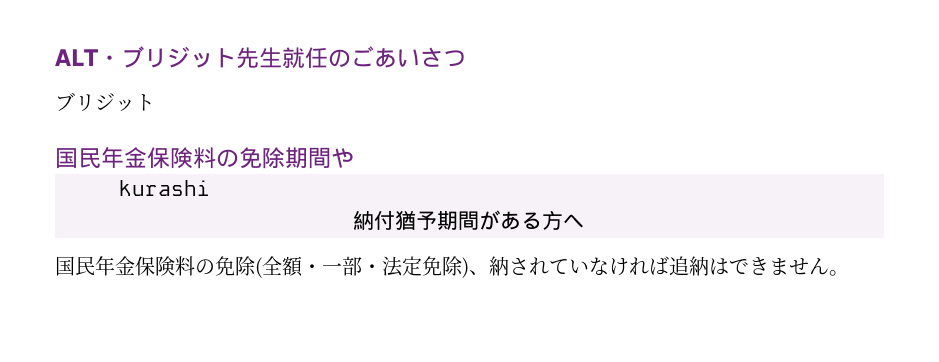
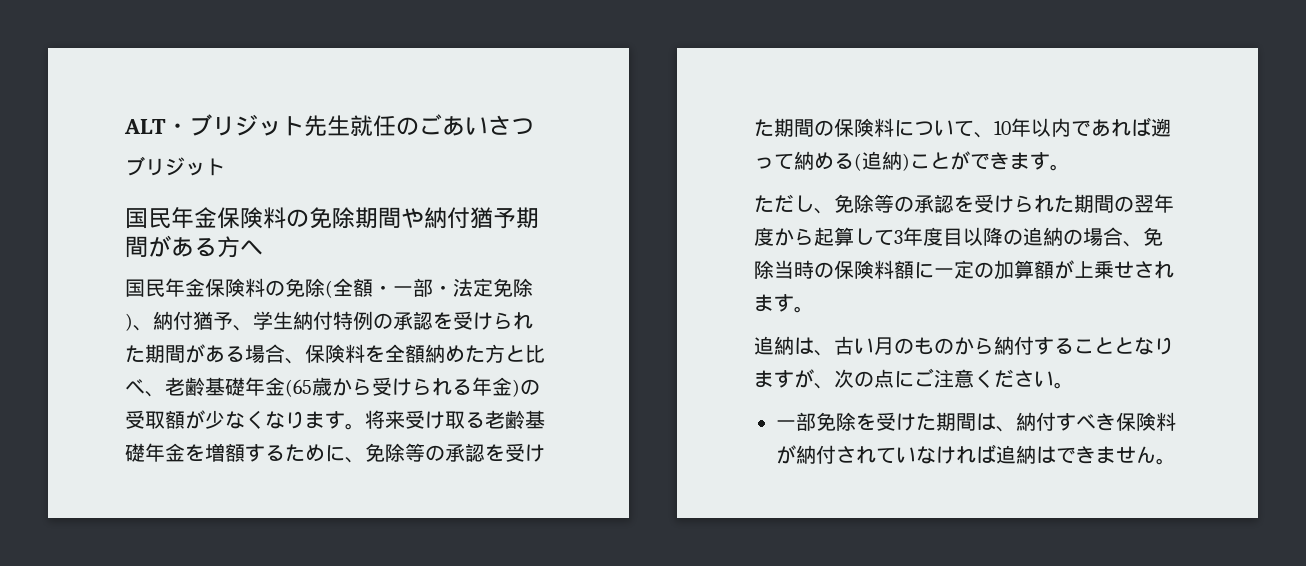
- 国民年金保険料の免除期間や
- kurashi
- 納付猶予期間がある方へ
+ 国民年金保険料の免除期間や納付猶予期間がある方へ
- 国民年金保険料の免除(全額・一部・法定免除)、納されていなければ追納はできません。
+ 国民年金保険料の免除(全額・一部・法定免除)、納付猶予、学生納付特例の承認を受けられた期間がある場合、保険料を全額納めた方と比べ、老齢基礎年金(65歳から受けられる年金)の受取額が少なくなります。将来受け取る老齢基礎年金を増額するために、免除等の承認を受けた期間の保険料について、10年以内であれば遡って納める(追納)ことができます。
+ ただし、免除等の承認を受けられた期間の翌年度から起算して3年度目以降の追納の場合、免除当時の保険料額に一定の加算額が上乗せされます。
+ 追納は、古い月のものから納付することとなりますが、次の点にご注意ください。
+ 一部免除を受けた期間は、納付すべき保険料が納付されていなければ追納はできません。

